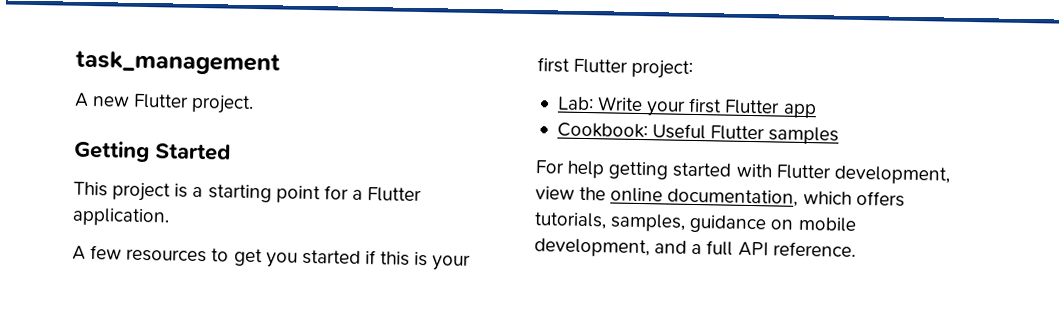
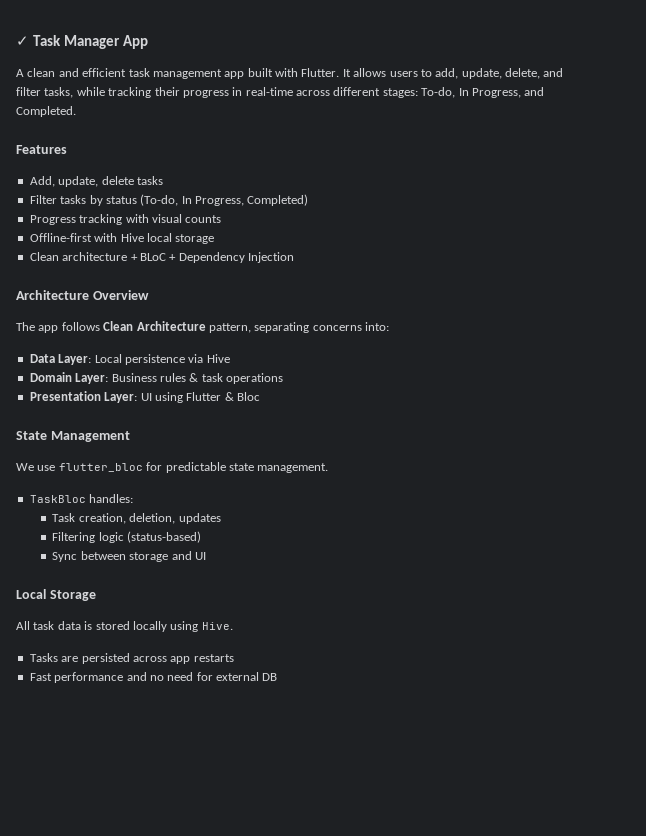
- task_management
- A new Flutter project.
- Getting Started
- This project is a starting point for a Flutter application.
- A few resources to get you started if this is your first Flutter project:
- Lab: Write your first Flutter app
- Cookbook: Useful Flutter samples
- For help getting started with Flutter development, view the online documentation, which offers tutorials, samples, guidance on mobile development, and a full API reference.
+ ✓ Task Manager App
+ A clean and efficient task management app built with Flutter. It allows users to add, update, delete, and filter tasks, while tracking their progress in real-time across different stages: To-do, In Progress, and Completed.
+ Features
+ Add, update, delete tasks
+ Filter tasks by status (To-do, In Progress, Completed)
+ Progress tracking with visual counts
+ Offline-first with Hive local storage
+ Clean architecture + BLoC + Dependency Injection
+ Architecture Overview
+ The app follows Clean Architecture pattern, separating concerns into:
+ Data Layer: Local persistence via Hive
+ Domain Layer: Business rules & task operations
+ Presentation Layer: UI using Flutter & Bloc
+ State Management
+ We use flutter_bloc for predictable state management.
+ TaskBloc handles:
+ Task creation, deletion, updates
+ Filtering logic (status-based)
+ Sync between storage and UI
+ Local Storage
+ All task data is stored locally using Hive.
+ Tasks are persisted across app restarts
+ Fast performance and no need for external DB

